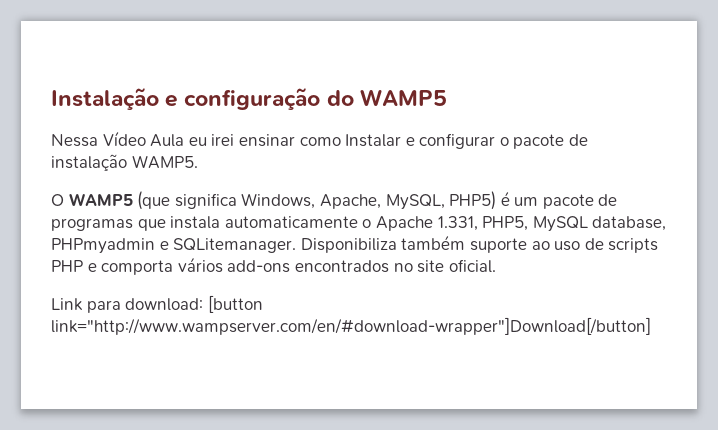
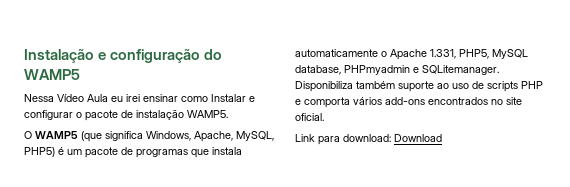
- Link para download: [button link="http://www.wampserver.com/en/#download-wrapper"]Download[/button]
+ Link para download: Download

